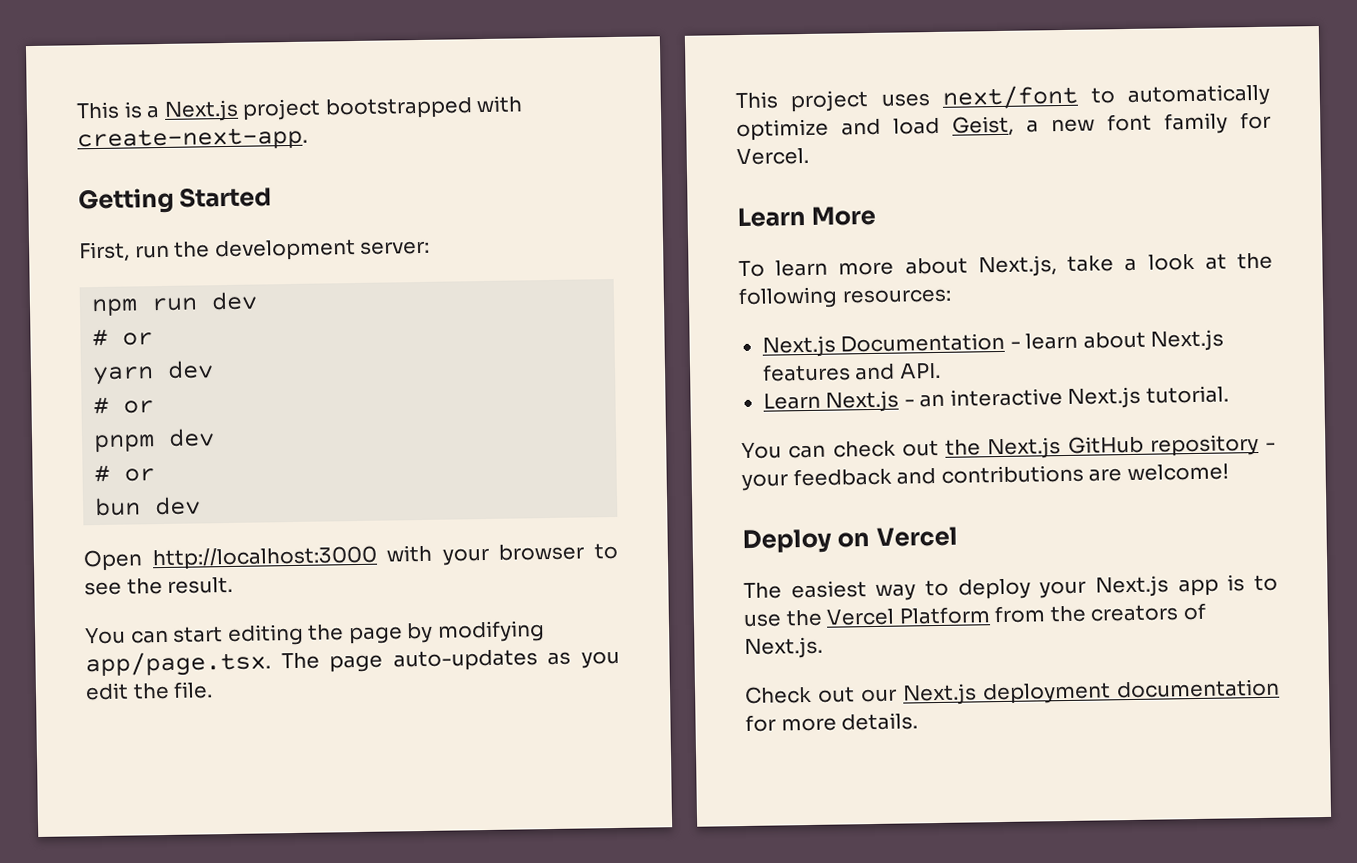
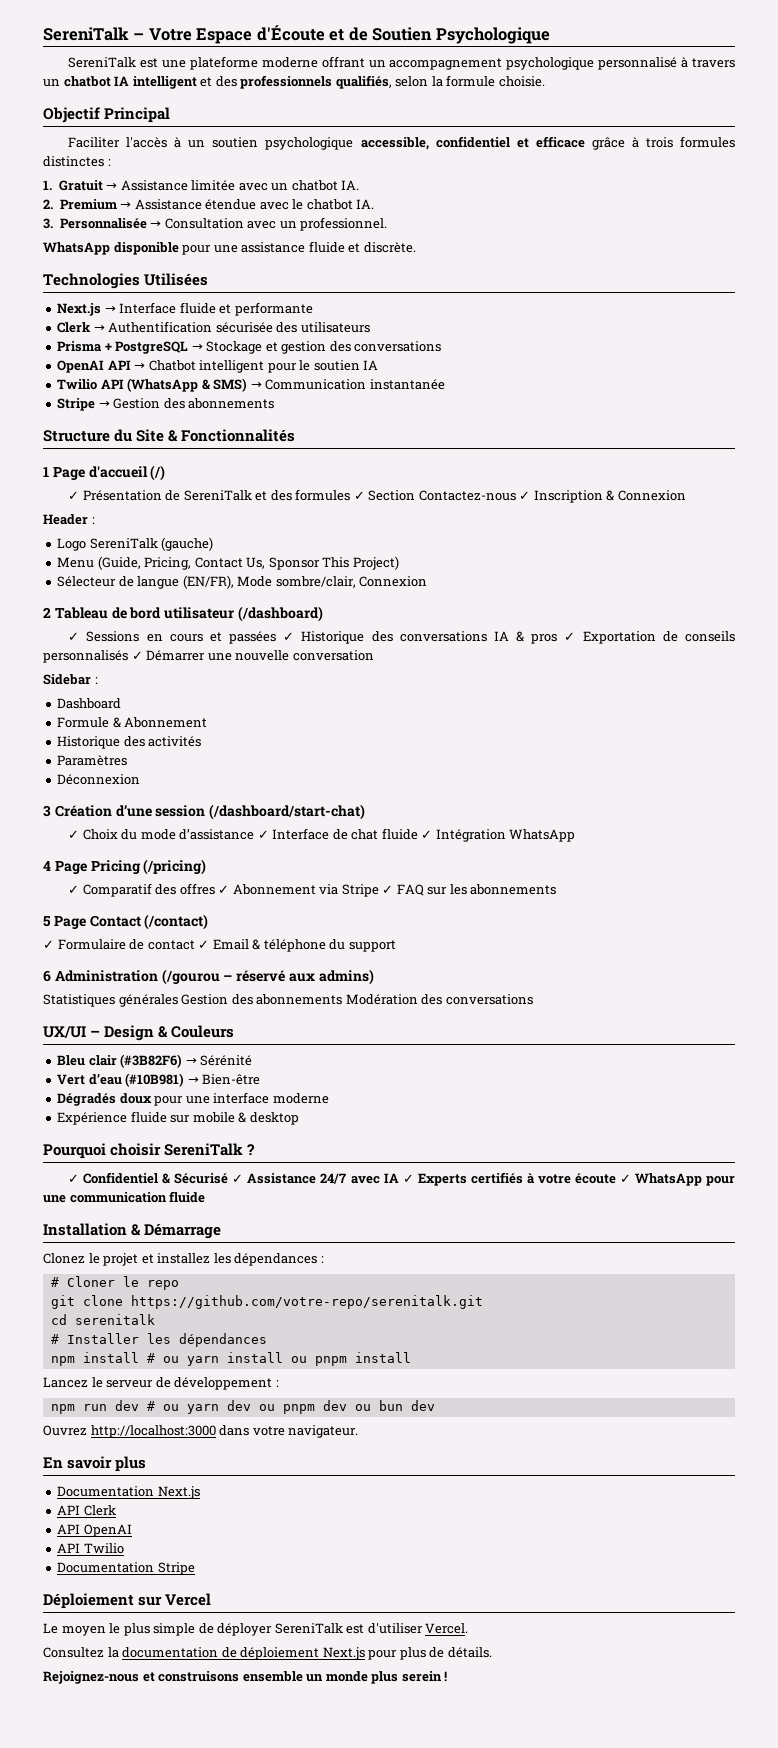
- This is a Next.js project bootstrapped with create-next-app.
- Getting Started
- First, run the development server:
+ SereniTalk – Votre Espace d'Écoute et de Soutien Psychologique
+ SereniTalk est une plateforme moderne offrant un accompagnement psychologique personnalisé à travers un chatbot IA intelligent et des professionnels qualifiés, selon la formule choisie.
+ Objectif Principal
+ Faciliter l'accès à un soutien psychologique accessible, confidentiel et efficace grâce à trois formules distinctes :
+ 1. Gratuit → Assistance limitée avec un chatbot IA.
+ 2. Premium → Assistance étendue avec le chatbot IA.
+ 3. Personnalisée → Consultation avec un professionnel.
+ WhatsApp disponible pour une assistance fluide et discrète.
+ Technologies Utilisées
+ Next.js → Interface fluide et performante
+ Clerk → Authentification sécurisée des utilisateurs
+ Prisma + PostgreSQL → Stockage et gestion des conversations
+ OpenAI API → Chatbot intelligent pour le soutien IA
+ Twilio API (WhatsApp & SMS) → Communication instantanée
+ Stripe → Gestion des abonnements
+ Structure du Site & Fonctionnalités
+ 1 Page d'accueil (/)
+ ✓ Présentation de SereniTalk et des formules ✓ Section Contactez-nous ✓ Inscription & Connexion
+ Header :
+ Logo SereniTalk (gauche)
+ Menu (Guide, Pricing, Contact Us, Sponsor This Project)
+ Sélecteur de langue (EN/FR), Mode sombre/clair, Connexion
+ 2 Tableau de bord utilisateur (/dashboard)
+ ✓ Sessions en cours et passées ✓ Historique des conversations IA & pros ✓ Exportation de conseils personnalisés ✓ Démarrer une nouvelle conversation
+ Sidebar :
+ Dashboard
+ Formule & Abonnement
+ Historique des activités
+ Paramètres
+ Déconnexion
+ 3 Création d’une session (/dashboard/start-chat)
+ ✓ Choix du mode d’assistance ✓ Interface de chat fluide ✓ Intégration WhatsApp
+ 4 Page Pricing (/pricing)
+ ✓ Comparatif des offres ✓ Abonnement via Stripe ✓ FAQ sur les abonnements
+ 5 Page Contact (/contact)
+ ✓ Formulaire de contact ✓ Email & téléphone du support
+ 6 Administration (/gourou – réservé aux admins)
+ Statistiques générales Gestion des abonnements Modération des conversations
+ UX/UI – Design & Couleurs
+ Bleu clair (#3B82F6) → Sérénité
+ Vert d’eau (#10B981) → Bien-être
+ Dégradés doux pour une interface moderne
+ Expérience fluide sur mobile & desktop
+ Pourquoi choisir SereniTalk ?
+ ✓ Confidentiel & Sécurisé ✓ Assistance 24/7 avec IA ✓ Experts certifiés à votre écoute ✓ WhatsApp pour une communication fluide
+ Installation & Démarrage
+ Clonez le projet et installez les dépendances :
+ # Cloner le repo
+ git clone https://github.com/votre-repo/serenitalk.git
+ cd serenitalk
+ # Installer les dépendances
+ npm install # ou yarn install ou pnpm install
+ Lancez le serveur de développement :
- npm run dev
- # or
- yarn dev
- # or
- pnpm dev
- # or
- bun dev
+ npm run dev # ou yarn dev ou pnpm dev ou bun dev
- Open http://localhost:3000 with your browser to see the result.
- You can start editing the page by modifying app/page.tsx. The page auto-updates as you edit the file.
- This project uses next/font to automatically optimize and load Geist, a new font family for Vercel.
- Learn More
- To learn more about Next.js, take a look at the following resources:
- Next.js Documentation - learn about Next.js features and API.
- Learn Next.js - an interactive Next.js tutorial.
- You can check out the Next.js GitHub repository - your feedback and contributions are welcome!
- Deploy on Vercel
- The easiest way to deploy your Next.js app is to use the Vercel Platform from the creators of Next.js.
- Check out our Next.js deployment documentation for more details.
+ Ouvrez http://localhost:3000 dans votre navigateur.
+ En savoir plus
+ Documentation Next.js
+ API Clerk
+ API OpenAI
+ API Twilio
+ Documentation Stripe
+ Déploiement sur Vercel
+ Le moyen le plus simple de déployer SereniTalk est d'utiliser Vercel.
+ Consultez la documentation de déploiement Next.js pour plus de détails.
+ Rejoignez-nous et construisons ensemble un monde plus serein !

